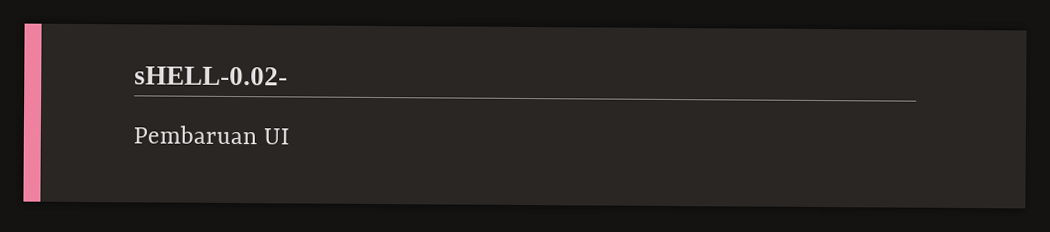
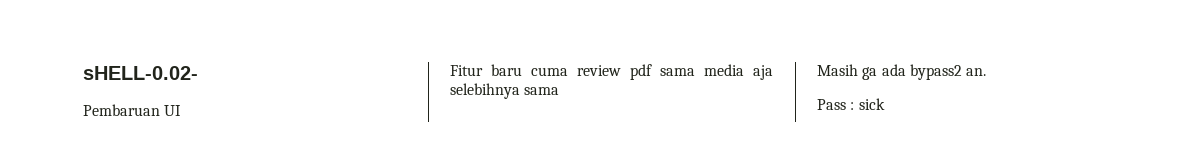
+ Fitur baru cuma review pdf sama media aja selebihnya sama
+ Masih ga ada bypass2 an.
+ Pass : sick

